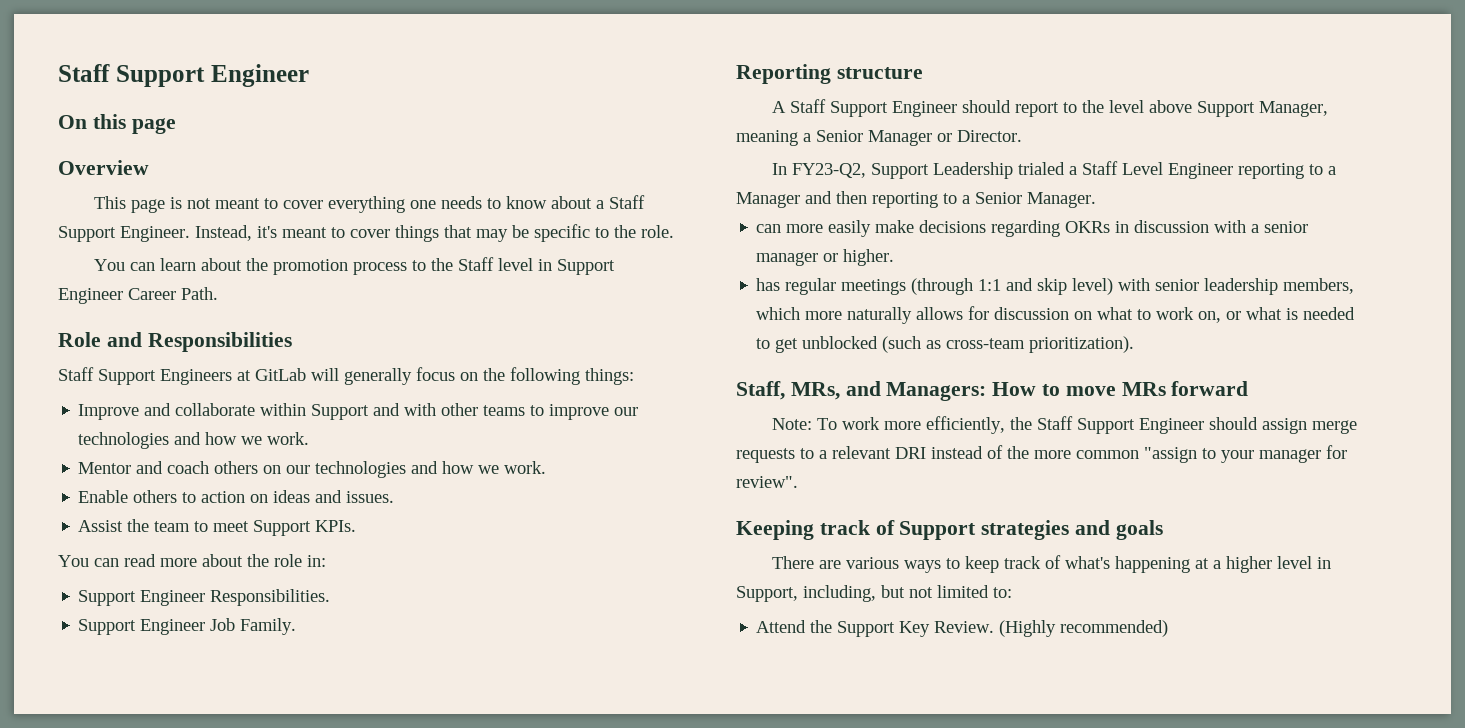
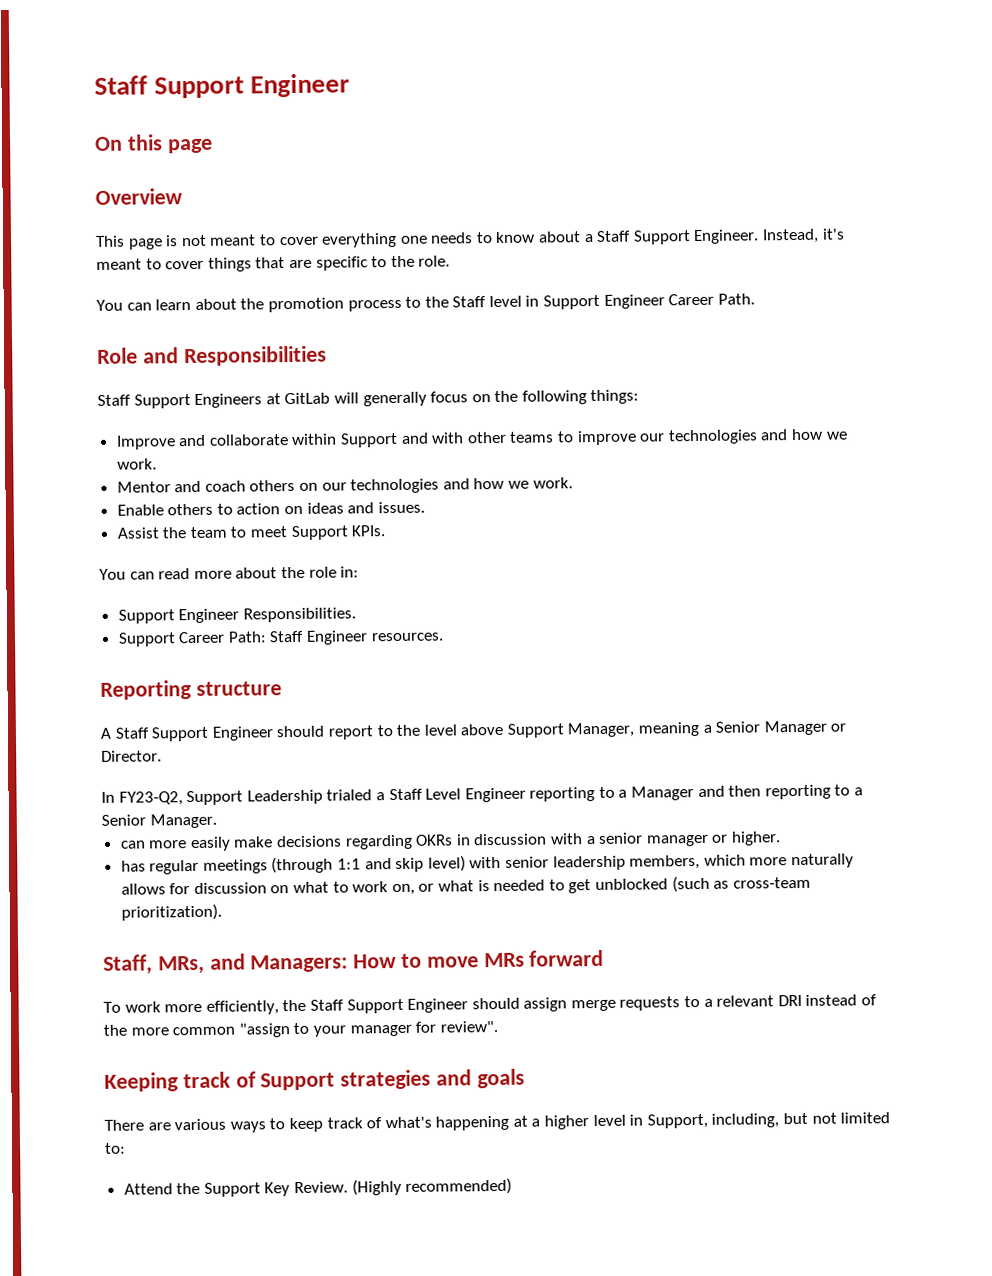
- Instead, it's meant to cover things that may be specific to the role.
+ Instead, it's meant to cover things that are specific to the role.
- Support Engineer Job Family.
+ Support Career Path: Staff Engineer resources.
- Note: To work more efficiently, the Staff Support Engineer should assign merge requests to a relevant DRI instead of the more common "assign to your manager for review".
+ To work more efficiently, the Staff Support Engineer should assign merge requests to a relevant DRI instead of the more common "assign to your manager for review".

